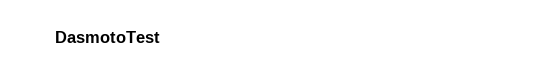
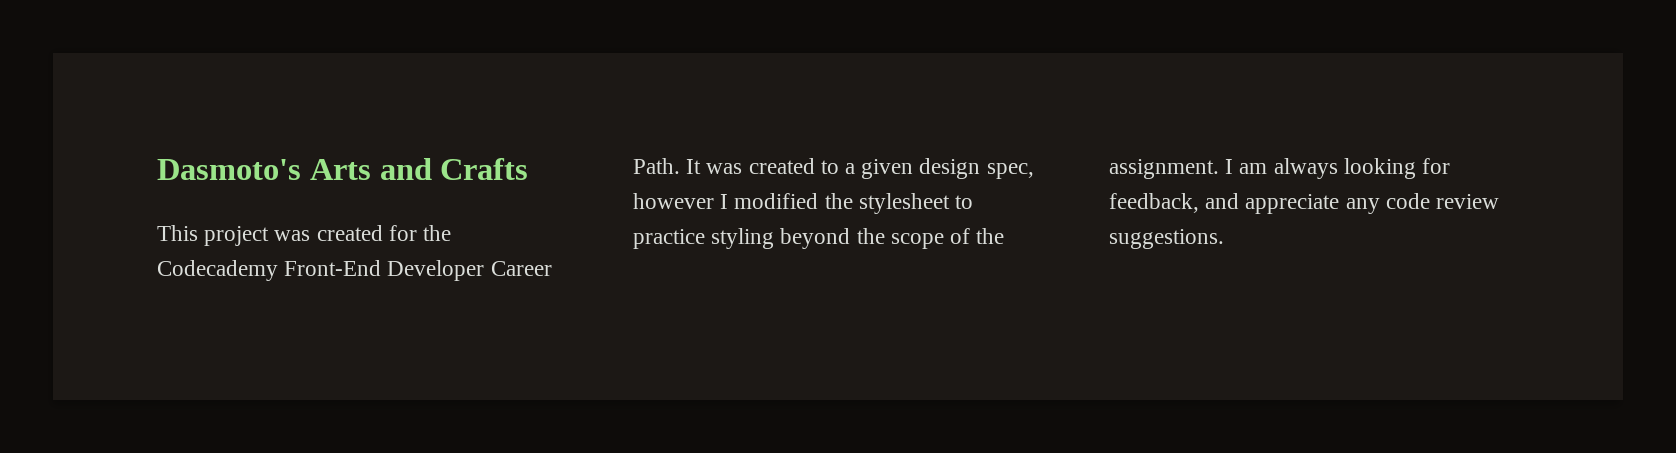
- DasmotoTest
+ Dasmoto's Arts and Crafts
+ This project was created for the Codecademy Front-End Developer Career Path. It was created to a given design spec, however I modified the stylesheet to practice styling beyond the scope of the assignment. I am always looking for feedback, and appreciate any code review suggestions.

